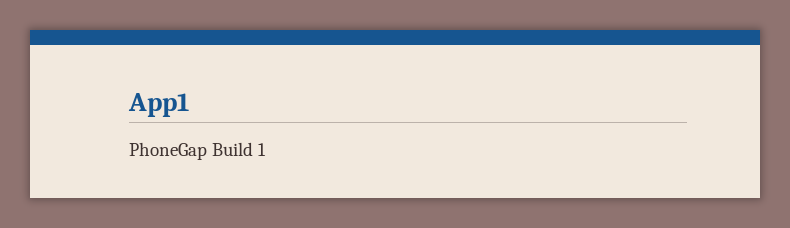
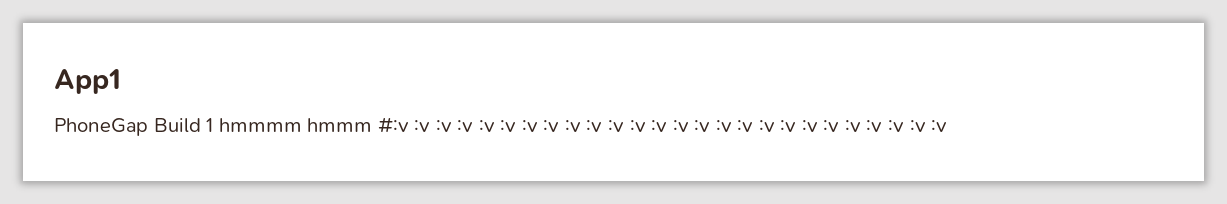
- PhoneGap Build 1
+ PhoneGap Build 1 hmmmm hmmm #:v :v :v :v :v :v :v :v :v :v :v :v :v :v :v :v :v :v :v :v :v :v :v :v :v :v

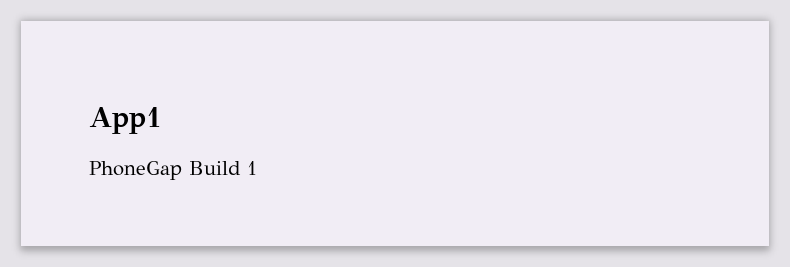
- PhoneGap Build 1 hmmmm hmmm #:v :v :v :v :v :v :v :v :v :v :v :v :v :v :v :v :v :v :v :v :v :v :v :v :v :v
+ PhoneGap Build 1

